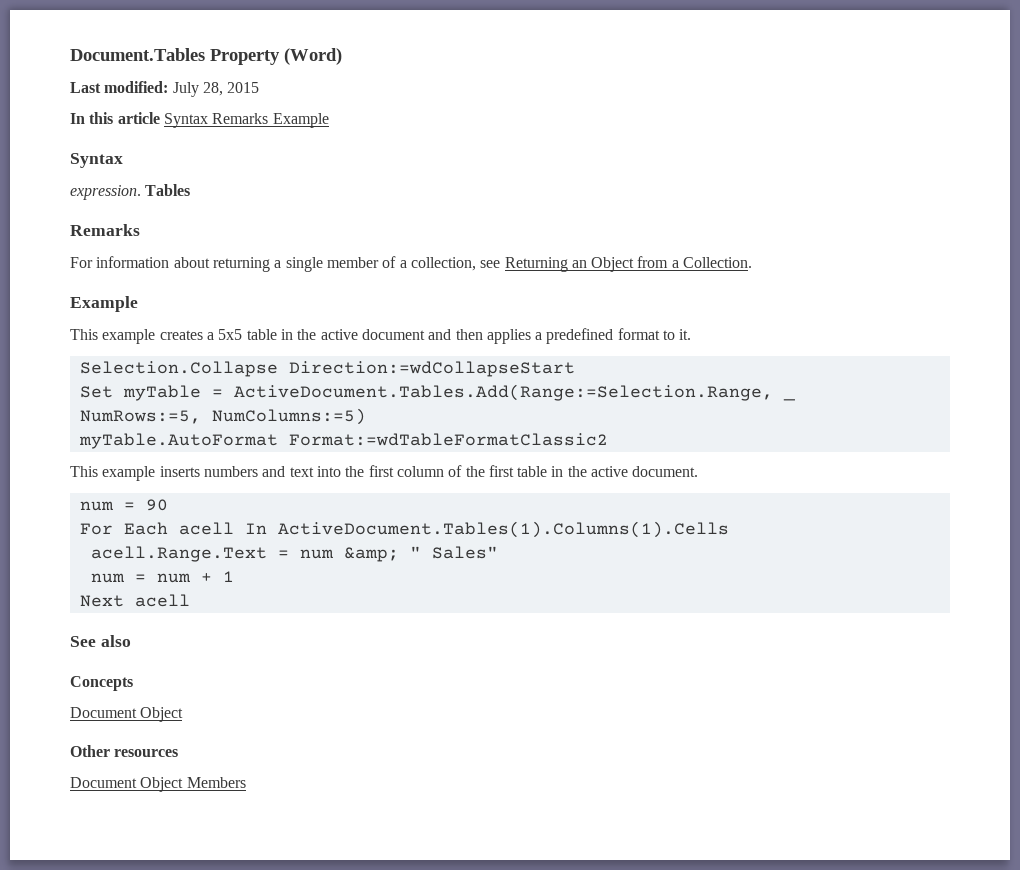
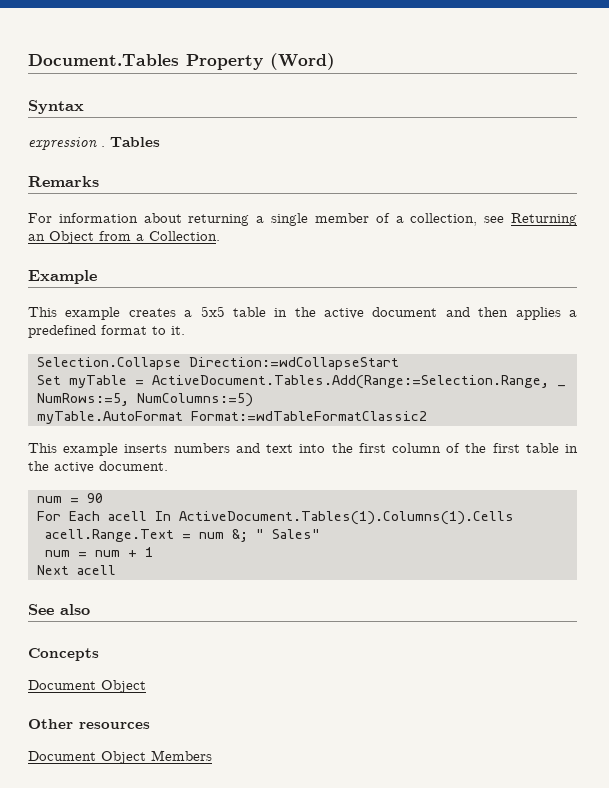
- Last modified: July 28, 2015
- In this article Syntax Remarks Example
- expression.
+ expression .
- acell.Range.Text = num &amp; " Sales"
+ acell.Range.Text = num &; " Sales"

